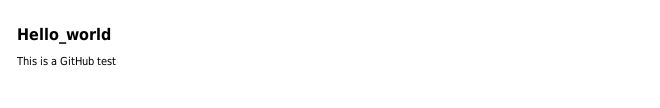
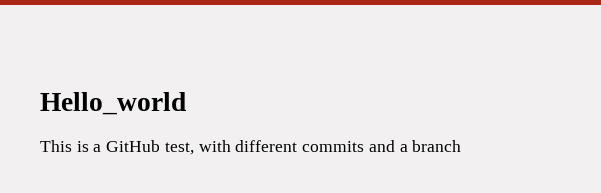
- This is a GitHub test
+ This is a GitHub test, with different commits and a branch

